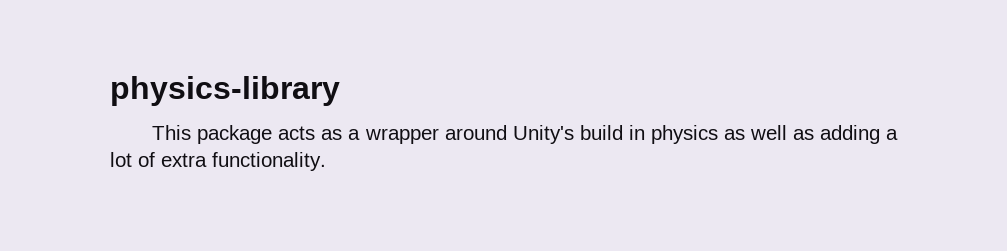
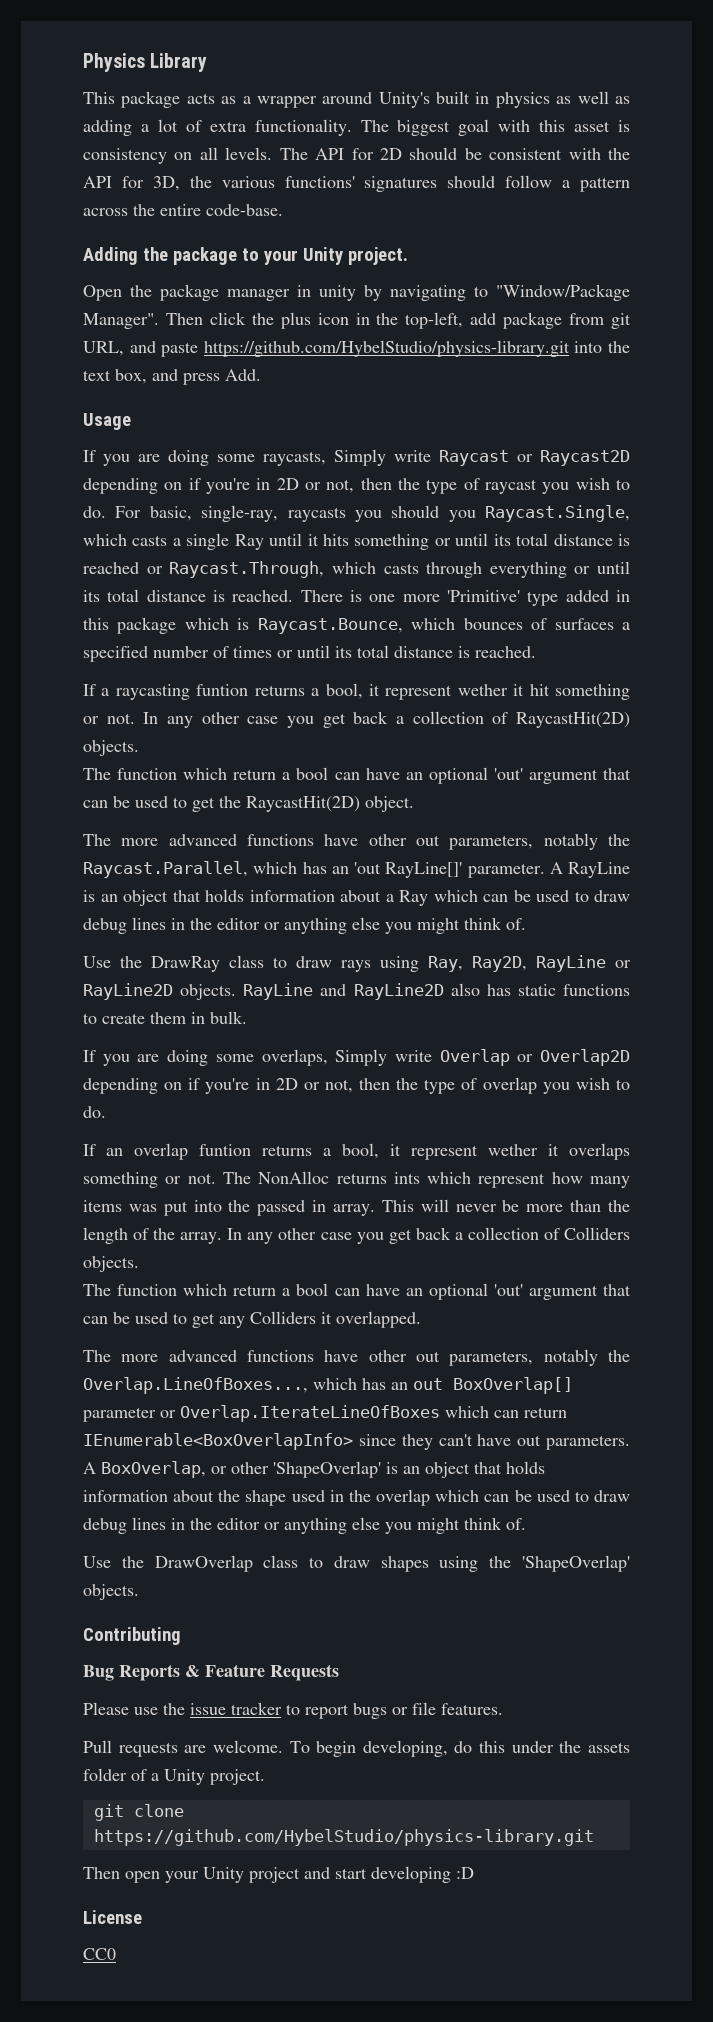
- physics-library
+ Physics Library
- This package acts as a wrapper around Unity's build in physics as well as adding a lot of extra functionality.
+ This package acts as a wrapper around Unity's built in physics as well as adding a lot of extra functionality.
+ The biggest goal with this asset is consistency on all levels. The API for 2D should be consistent with the API for 3D, the various functions' signatures should follow a pattern across the entire code-base.
+ Adding the package to your Unity project.
+ Open the package manager in unity by navigating to "Window/Package Manager". Then click the plus icon in the top-left, add package from git URL, and paste https://github.com/HybelStudio/physics-library.git into the text box, and press Add.
+ Usage
+ If you are doing some raycasts, Simply write Raycast or Raycast2D depending on if you're in 2D or not, then the type of raycast you wish to do. For basic, single-ray, raycasts you should you Raycast.Single, which casts a single Ray until it hits something or until its total distance is reached or Raycast.Through, which casts through everything or until its total distance is reached. There is one more 'Primitive' type added in this package which is Raycast.Bounce, which bounces of surfaces a specified number of times or until its total distance is reached.
+ If a raycasting funtion returns a bool, it represent wether it hit something or not. In any other case you get back a collection of RaycastHit(2D) objects.
+ The function which return a bool can have an optional 'out' argument that can be used to get the RaycastHit(2D) object.
+ The more advanced functions have other out parameters, notably the Raycast.Parallel, which has an 'out RayLine[]' parameter. A RayLine is an object that holds information about a Ray which can be used to draw debug lines in the editor or anything else you might think of.
+ Use the DrawRay class to draw rays using Ray, Ray2D, RayLine or RayLine2D objects. RayLine and RayLine2D also has static functions to create them in bulk.
+ If you are doing some overlaps, Simply write Overlap or Overlap2D depending on if you're in 2D or not, then the type of overlap you wish to do.
+ If an overlap funtion returns a bool, it represent wether it overlaps something or not. The NonAlloc returns ints which represent how many items was put into the passed in array. This will never be more than the length of the array. In any other case you get back a collection of Colliders objects.
+ The function which return a bool can have an optional 'out' argument that can be used to get any Colliders it overlapped.
+ The more advanced functions have other out parameters, notably the Overlap.LineOfBoxes..., which has an out BoxOverlap[] parameter or Overlap.IterateLineOfBoxes which can return IEnumerable<BoxOverlapInfo> since they can't have out parameters. A BoxOverlap, or other 'ShapeOverlap' is an object that holds information about the shape used in the overlap which can be used to draw debug lines in the editor or anything else you might think of.
+ Use the DrawOverlap class to draw shapes using the 'ShapeOverlap' objects.
+ Contributing
+ Bug Reports & Feature Requests
+ Please use the issue tracker to report bugs or file features.
+ Pull requests are welcome. To begin developing, do this under the assets folder of a Unity project.
+ git clone https://github.com/HybelStudio/physics-library.git
+ Then open your Unity project and start developing :D
+ License
+ CC0

